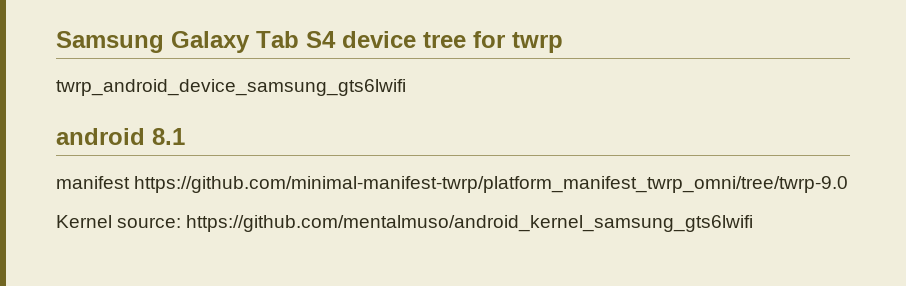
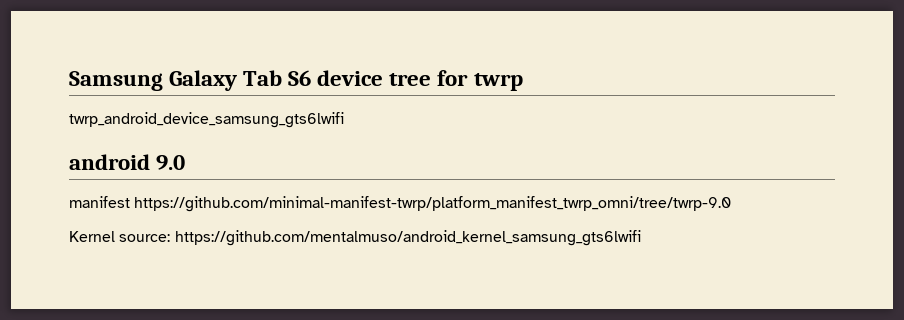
- Samsung Galaxy Tab S4 device tree for twrp
+ Samsung Galaxy Tab S6 device tree for twrp
- android 8.1
+ android 9.0

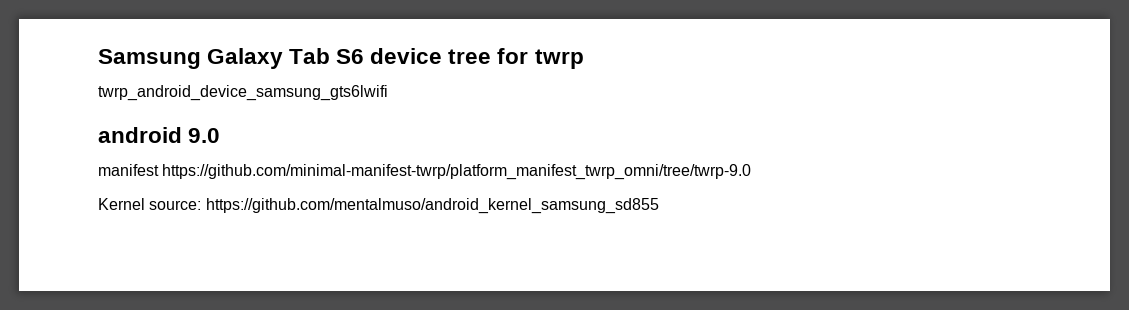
- Kernel source: https://github.com/mentalmuso/android_kernel_samsung_gts6lwifi
+ Kernel source: https://github.com/mentalmuso/android_kernel_samsung_sd855

